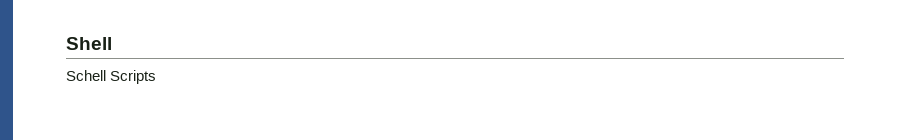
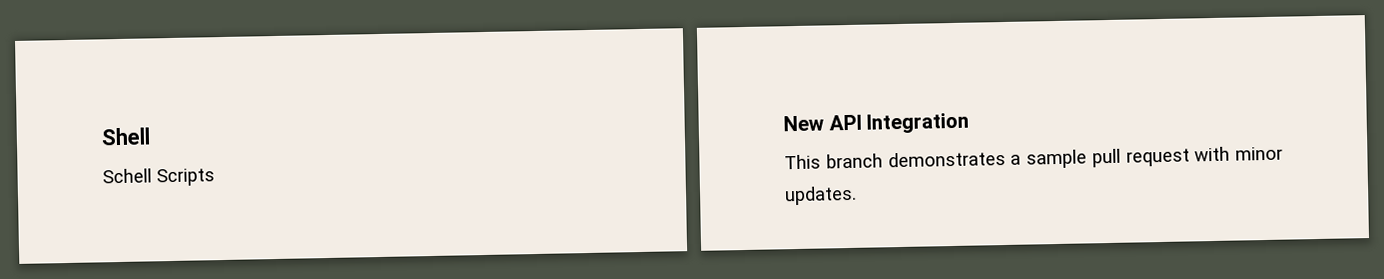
+ New API Integration
+ This branch demonstrates a sample pull request with minor updates.

